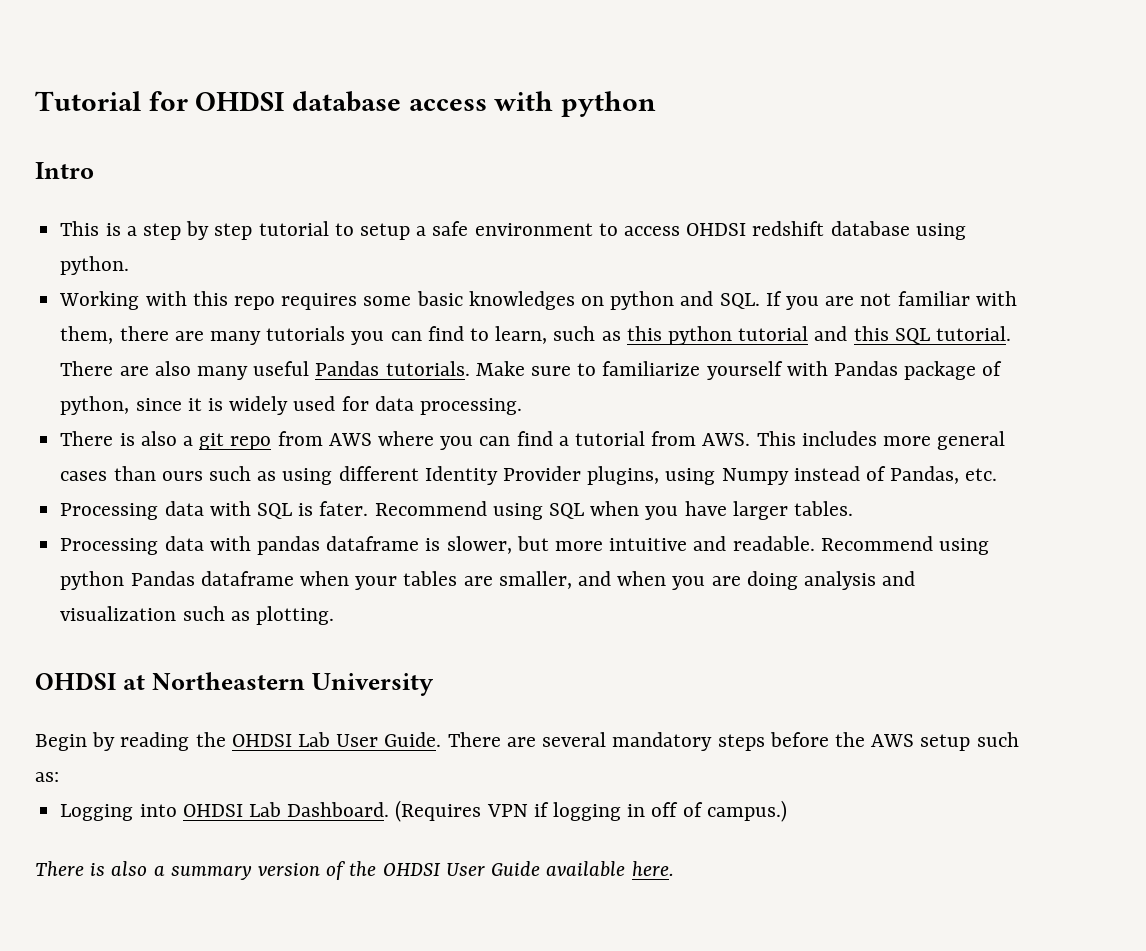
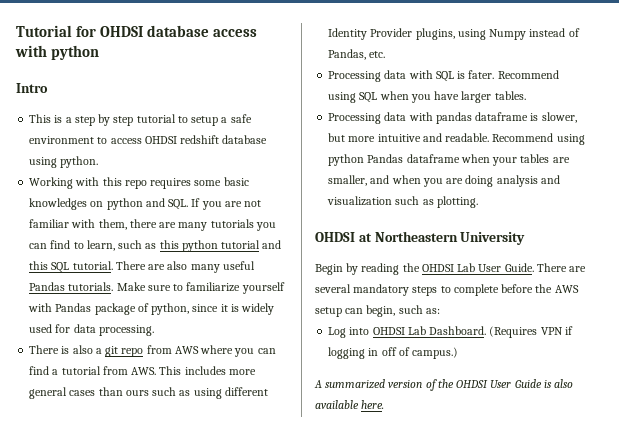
- There are several mandatory steps before the AWS setup such as:
+ There are several mandatory steps to complete before the AWS setup can begin, such as:
- Logging into OHDSI Lab Dashboard.
+ Log into OHDSI Lab Dashboard.
- There is also a summary version of the OHDSI User Guide available here.
+ A summarized version of the OHDSI User Guide is also available here.

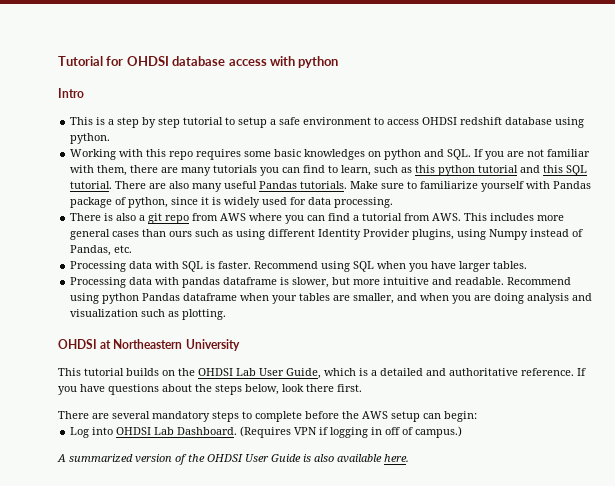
- Processing data with SQL is fater.
+ Processing data with SQL is faster.
- Begin by reading the OHDSI Lab User Guide. There are several mandatory steps to complete before the AWS setup can begin, such as:
+ This tutorial builds on the OHDSI Lab User Guide, which is a detailed and authoritative reference. If you have questions about the steps below, look there first.
+ There are several mandatory steps to complete before the AWS setup can begin:

